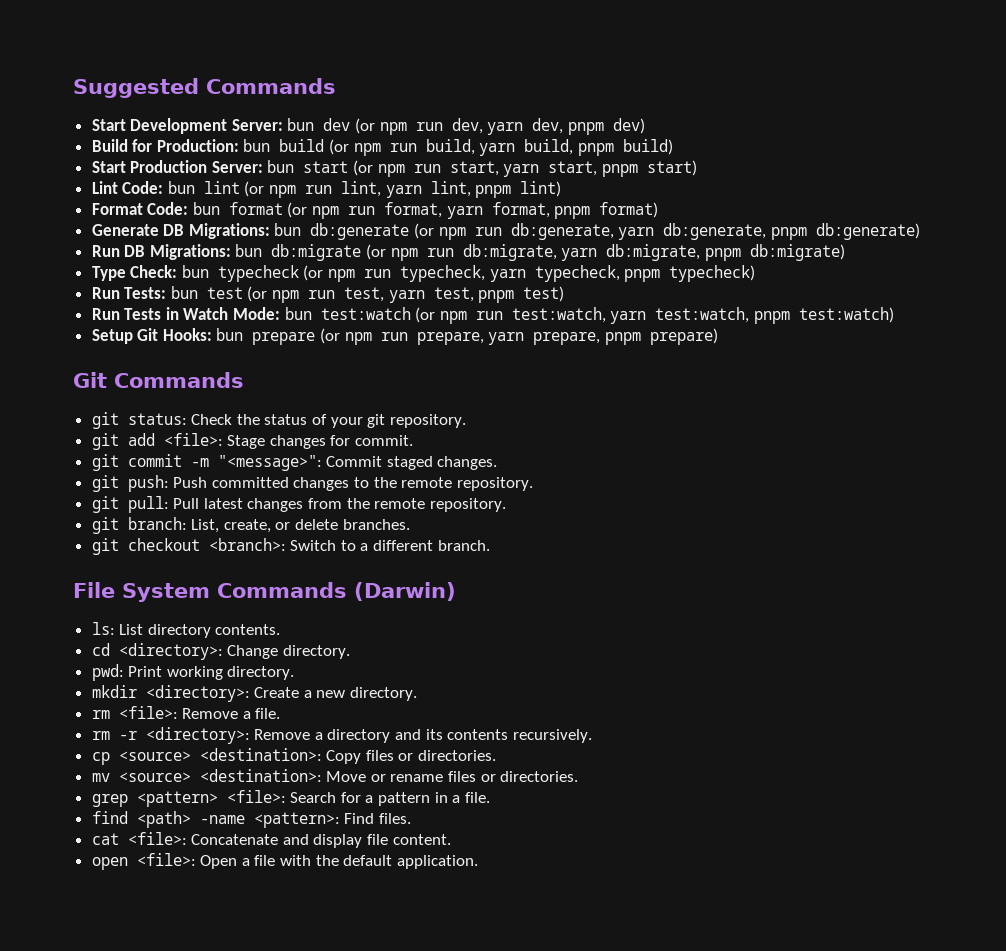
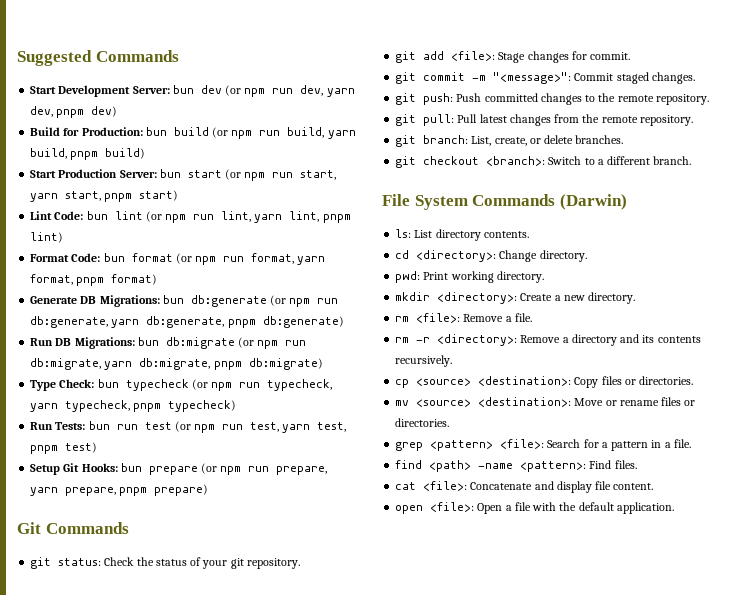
- Run Tests: bun test (or npm run test, yarn test, pnpm test)
+ Run Tests: bun run test (or npm run test, yarn test, pnpm test)
- Run Tests in Watch Mode: bun test:watch (or npm run test:watch, yarn test:watch, pnpm test:watch)

